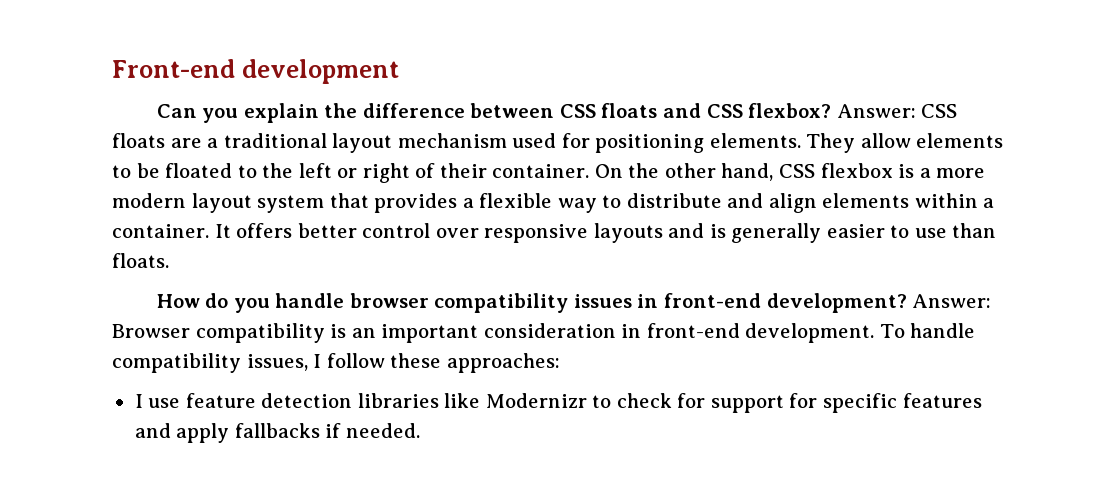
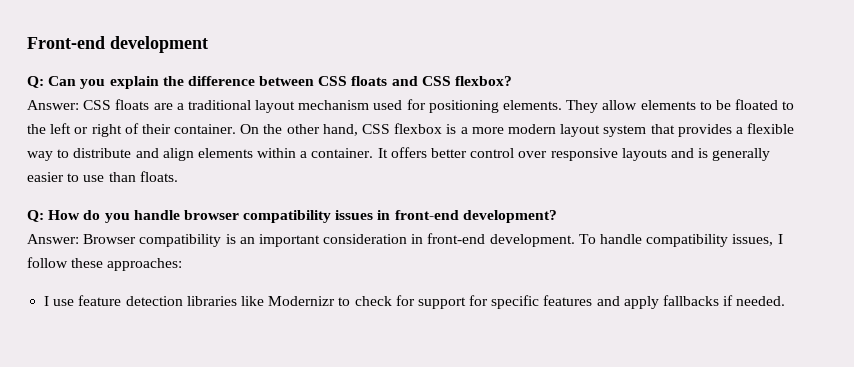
- Can you explain the difference between CSS floats and CSS flexbox? Answer: CSS floats are a traditional layout mechanism used for positioning elements.
+ Q: Can you explain the difference between CSS floats and CSS flexbox?
+ Answer: CSS floats are a traditional layout mechanism used for positioning elements.
- How do you handle browser compatibility issues in front-end development? Answer: Browser compatibility is an important consideration in front-end development.
+ Q: How do you handle browser compatibility issues in front-end development?
+ Answer: Browser compatibility is an important consideration in front-end development.

